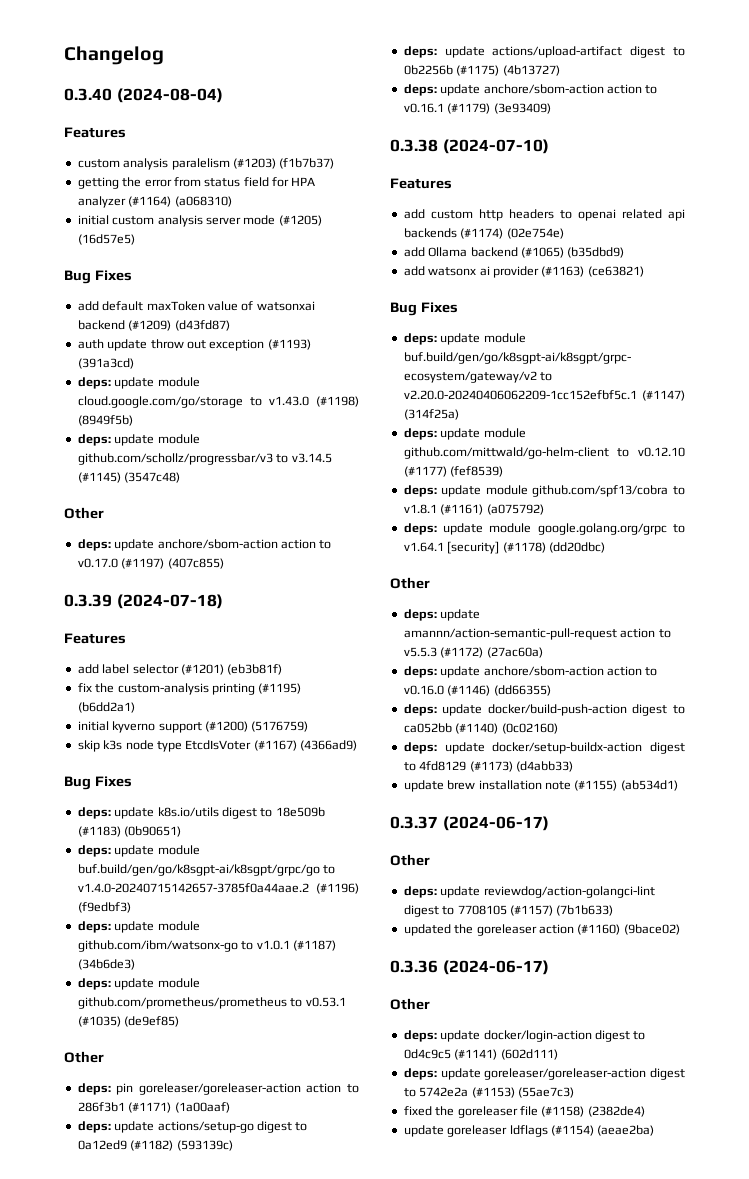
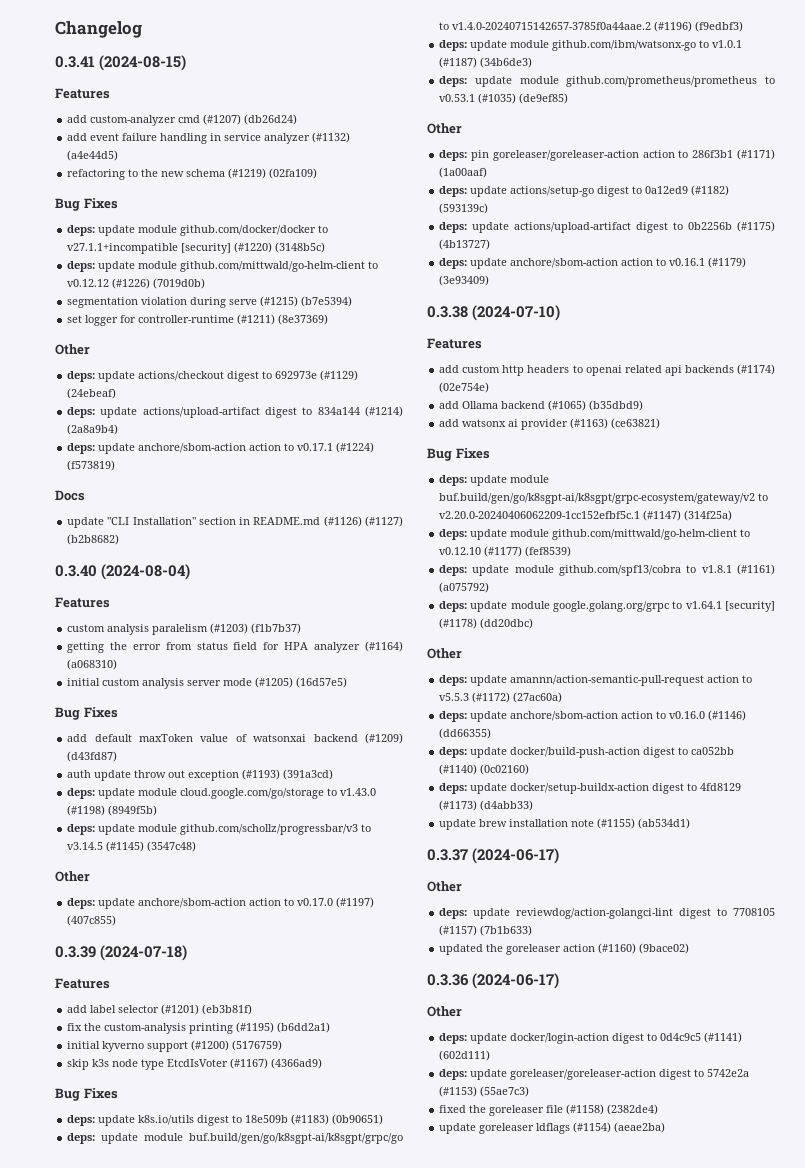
+ 0.3.41 (2024-08-15)
+ Features
+ add custom-analyzer cmd (#1207) (db26d24)
+ add event failure handling in service analyzer (#1132) (a4e44d5)
+ refactoring to the new schema (#1219) (02fa109)
+ Bug Fixes
+ deps: update module github.com/docker/docker to v27.1.1+incompatible [security] (#1220) (3148b5c)
+ deps: update module github.com/mittwald/go-helm-client to v0.12.12 (#1226) (7019d0b)
+ segmentation violation during serve (#1215) (b7e5394)
+ set logger for controller-runtime (#1211) (8e37369)
+ Other
+ deps: update actions/checkout digest to 692973e (#1129) (24ebeaf)
+ deps: update actions/upload-artifact digest to 834a144 (#1214) (2a8a9b4)
+ deps: update anchore/sbom-action action to v0.17.1 (#1224) (f573819)
+ Docs
+ update "CLI Installation" section in README.md (#1126) (#1127) (b2b8682)

